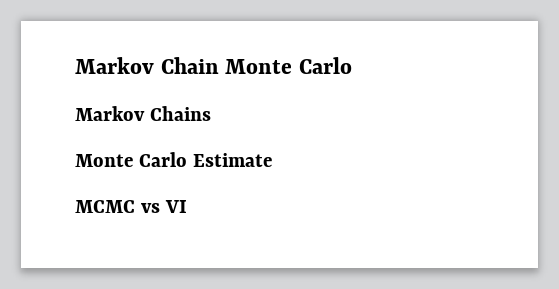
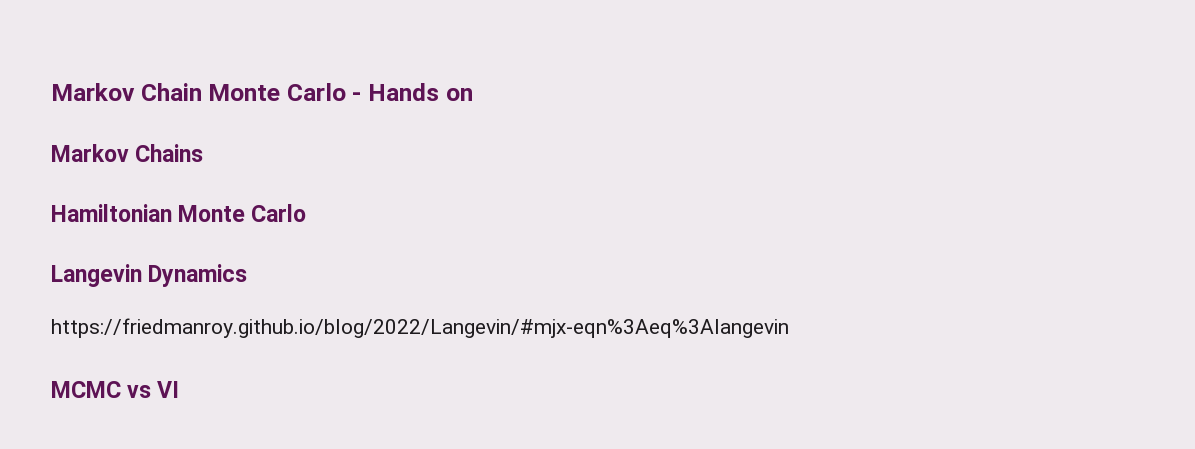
- Markov Chain Monte Carlo
+ Markov Chain Monte Carlo - Hands on
- Monte Carlo Estimate
+ Hamiltonian Monte Carlo
+ Langevin Dynamics
+ https://friedmanroy.github.io/blog/2022/Langevin/#mjx-eqn%3Aeq%3Alangevin

